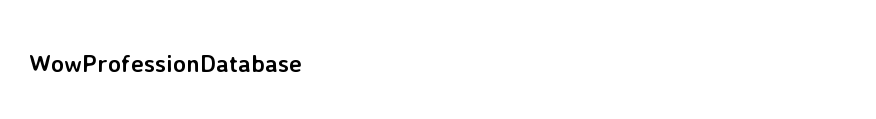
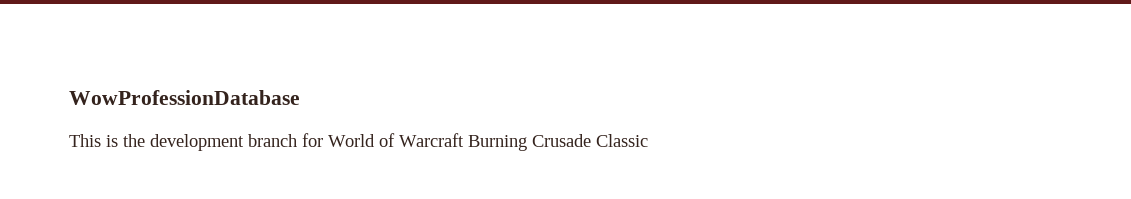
+ This is the development branch for World of Warcraft Burning Crusade Classic

